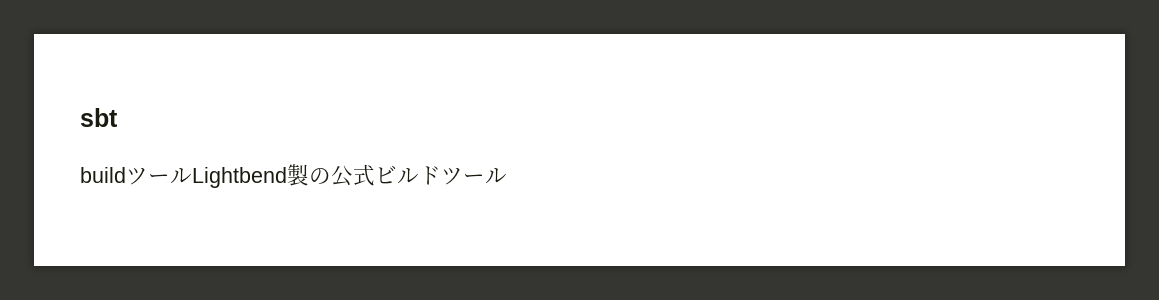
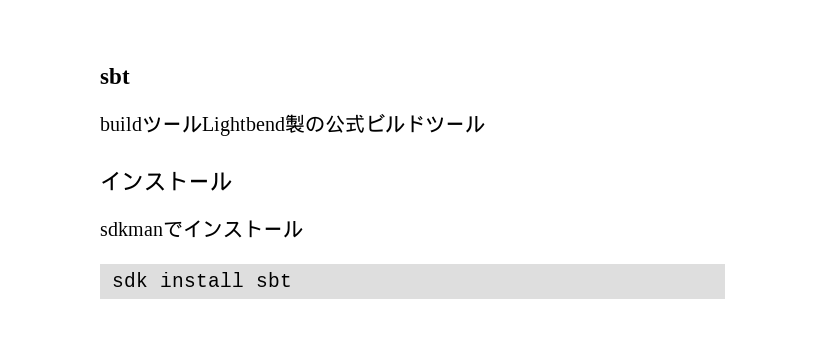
  buildツールLightbend製の公式ビルドツール
+ インストール
+ sdkmanでインストール
+ sdk install sbt

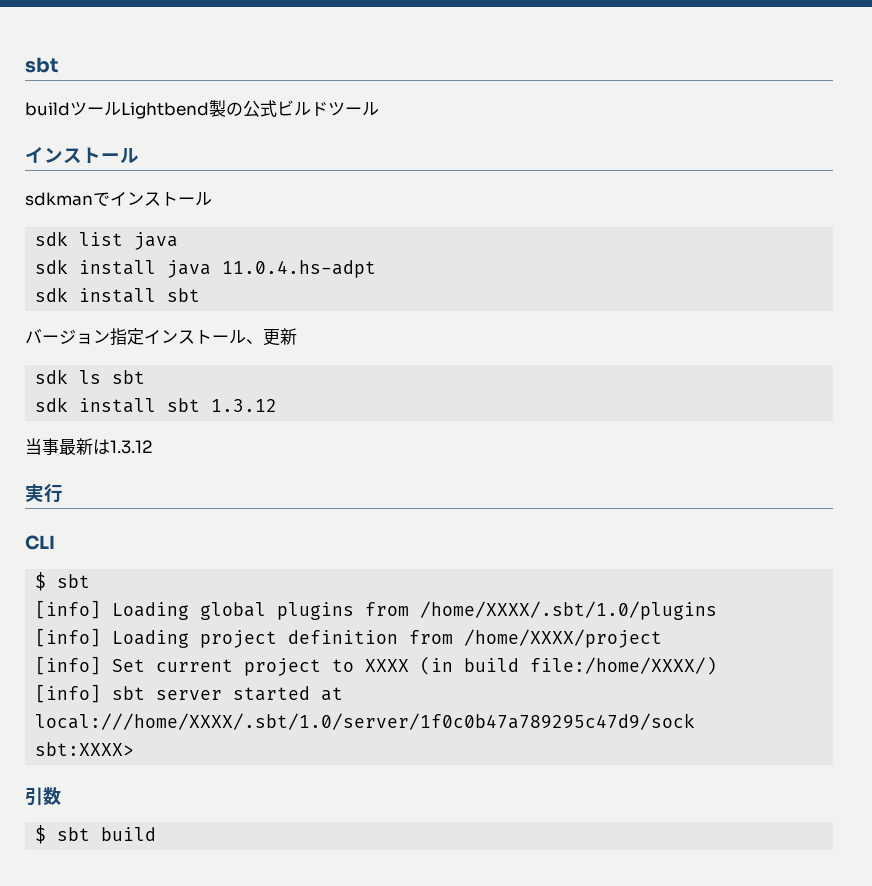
+ sdk list java
+ sdk install java 11.0.4.hs-adpt
  sdk install sbt
+ バージョン指定インストール、更新
+ sdk ls sbt
+ sdk install sbt 1.3.12
+ 当事最新は1.3.12
+ 実行
+ CLI
+ $ sbt
+ [info] Loading global plugins from /home/XXXX/.sbt/1.0/plugins
+ [info] Loading project definition from /home/XXXX/project
+ [info] Set current project to XXXX (in build file:/home/XXXX/)
+ [info] sbt server started at local:///home/XXXX/.sbt/1.0/server/1f0c0b47a789295c47d9/sock
+ sbt:XXXX>
+ 引数
+ $ sbt build

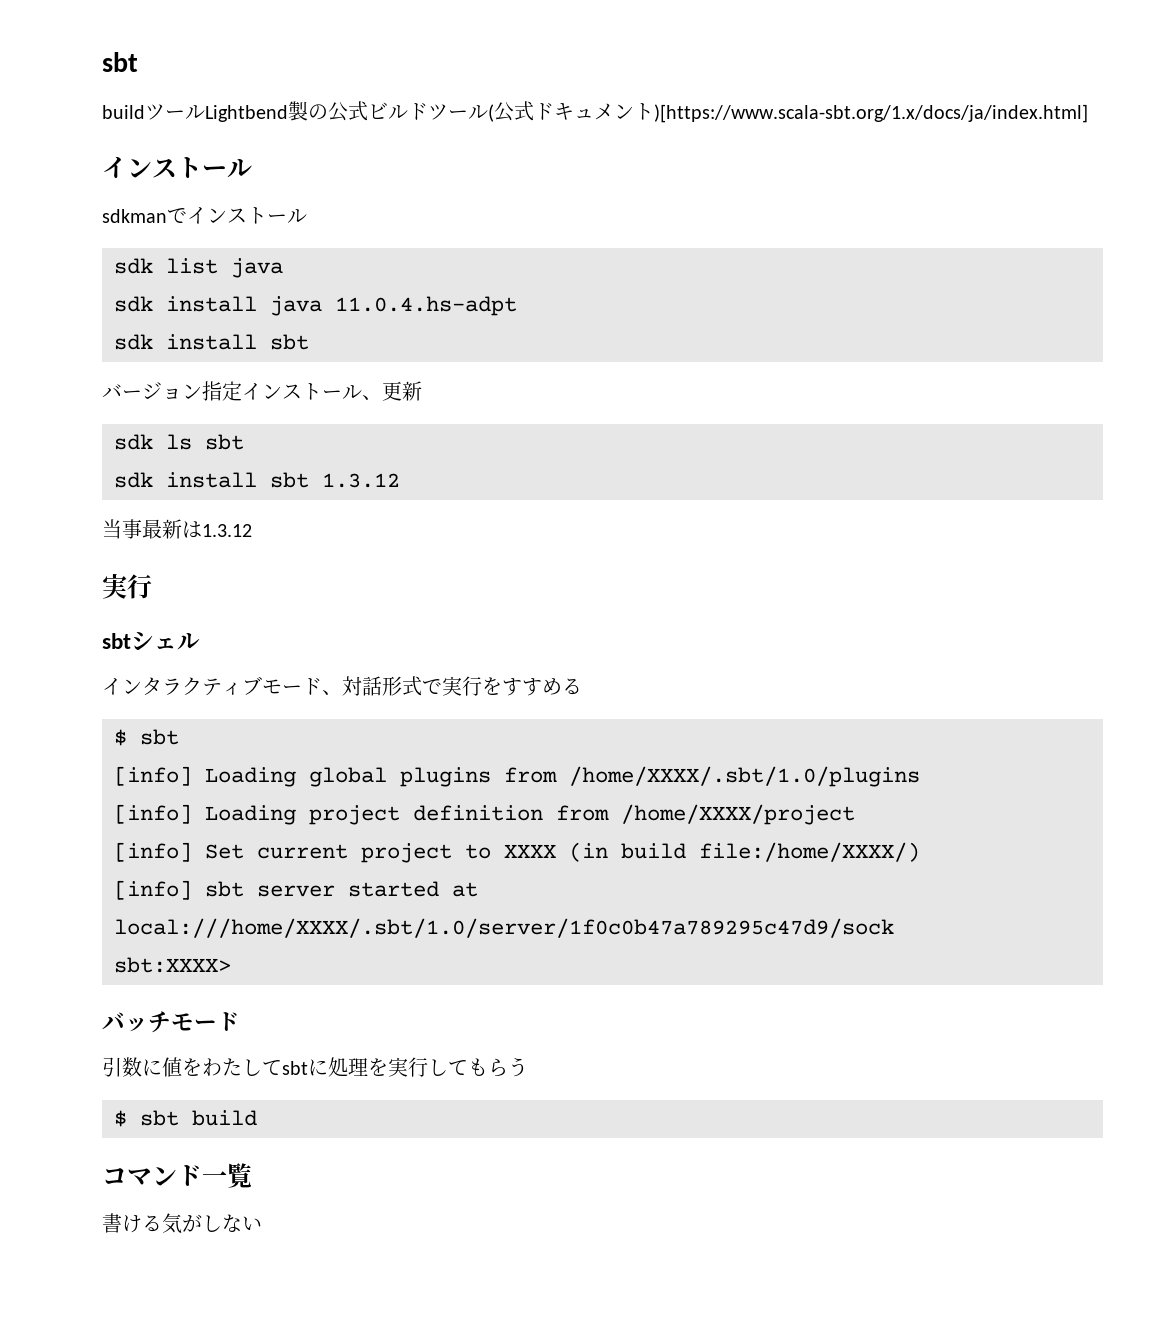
- buildツールLightbend製の公式ビルドツール
+ buildツールLightbend製の公式ビルドツール(公式ドキュメント)[https://www.scala-sbt.org/1.x/docs/ja/index.html]
- CLI
+ sbtシェル
+ インタラクティブモード、対話形式で実行をすすめる
- 引数
+ バッチモード
+ 引数に値をわたしてsbtに処理を実行してもらう
  $ sbt build
+ コマンド一覧
+ 書ける気がしない

